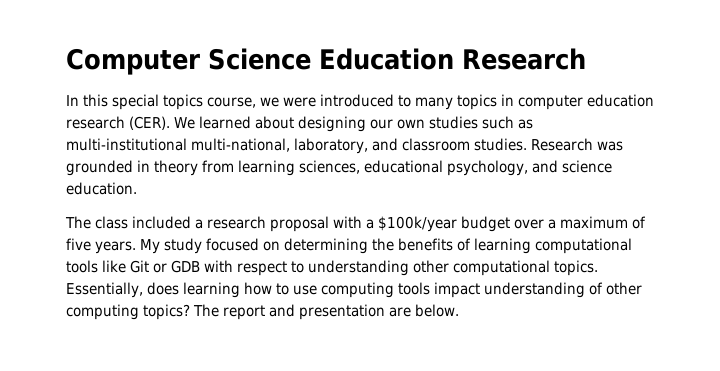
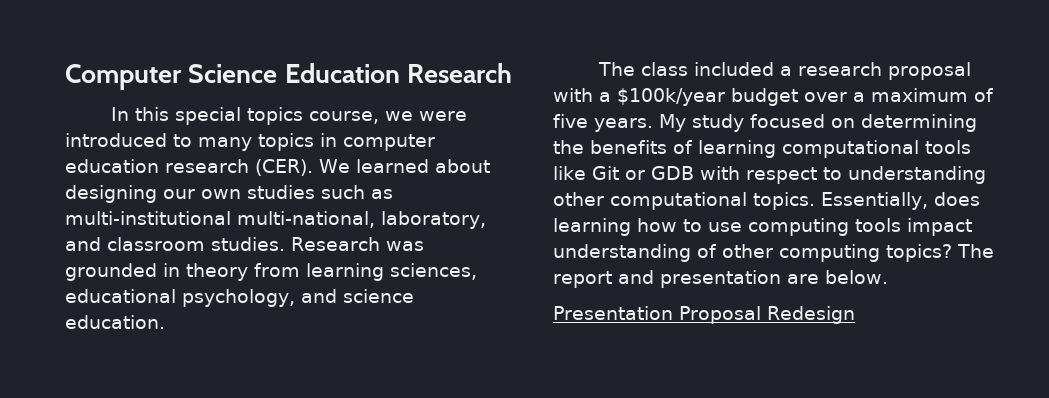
+ Presentation Proposal Redesign

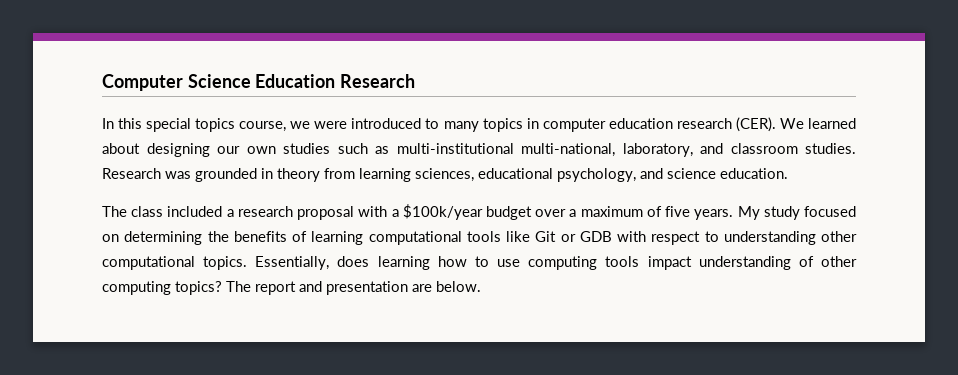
- Presentation Proposal Redesign

